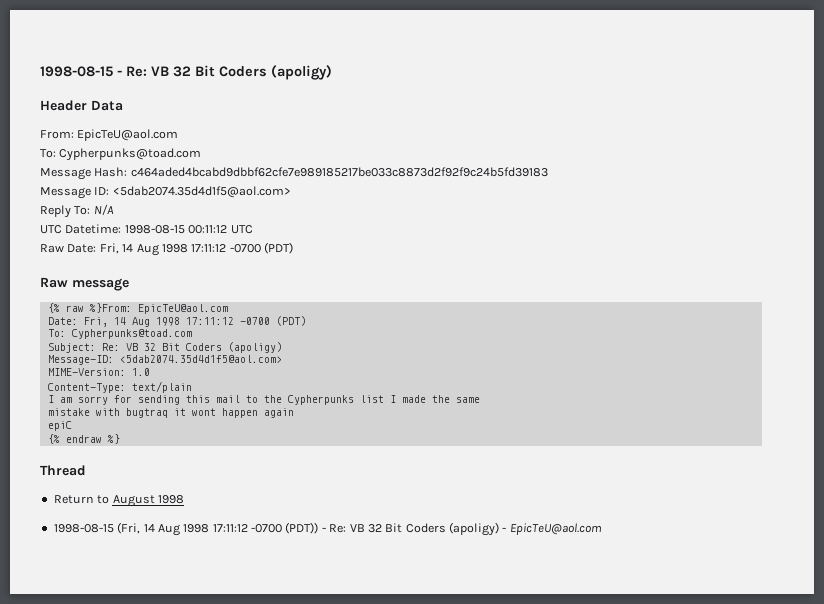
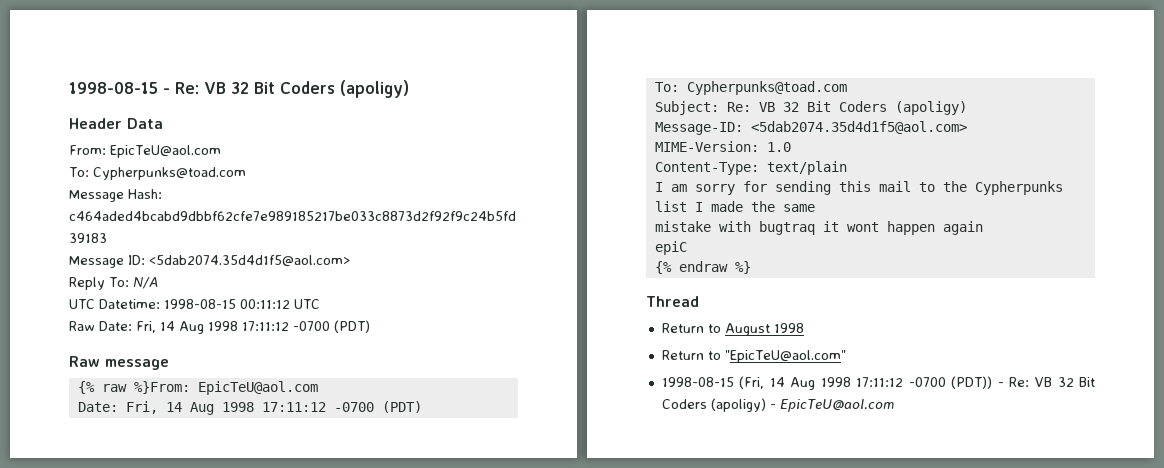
+ Return to "EpicTeU@aol.com"

